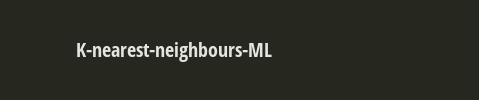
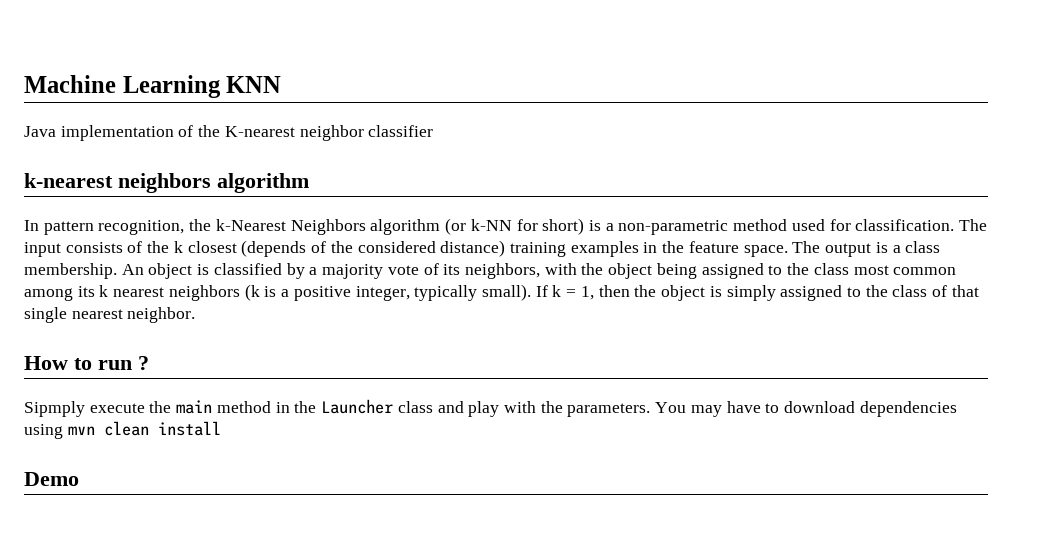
- K-nearest-neighbours-ML
+ Machine Learning KNN
+ Java implementation of the K-nearest neighbor classifier
+ k-nearest neighbors algorithm
+ In pattern recognition, the k-Nearest Neighbors algorithm (or k-NN for short) is a non-parametric method used for classification. The input consists of the k closest (depends of the considered distance) training examples in the feature space. The output is a class membership. An object is classified by a majority vote of its neighbors, with the object being assigned to the class most common among its k nearest neighbors (k is a positive integer, typically small). If k = 1, then the object is simply assigned to the class of that single nearest neighbor.
+ How to run ?
+ Sipmply execute the main method in the Launcher class and play with the parameters. You may have to download dependencies using mvn clean install
+ Demo

